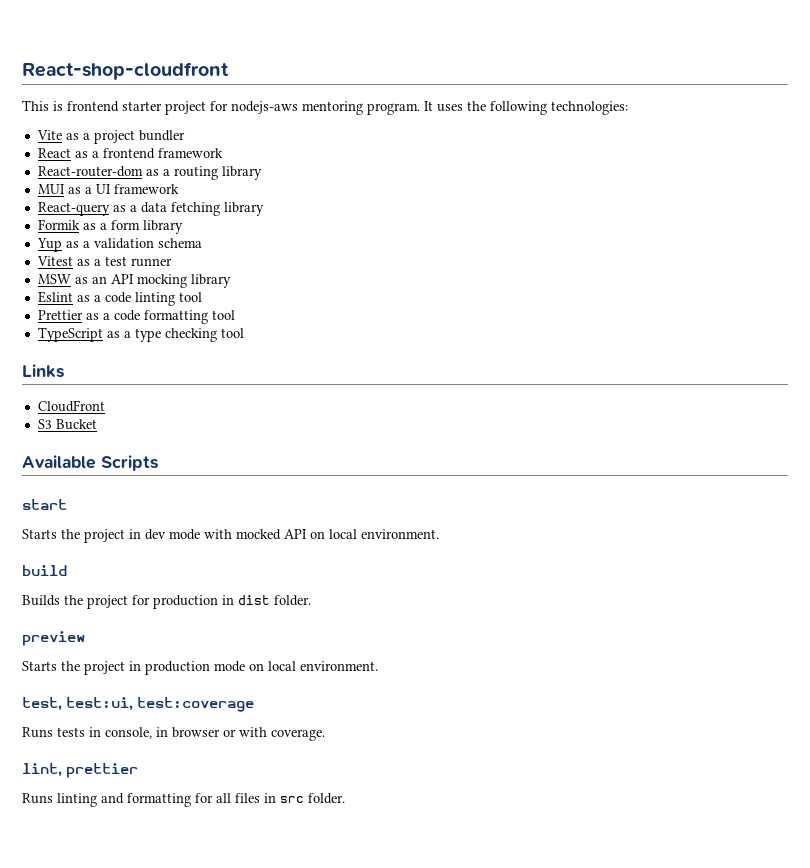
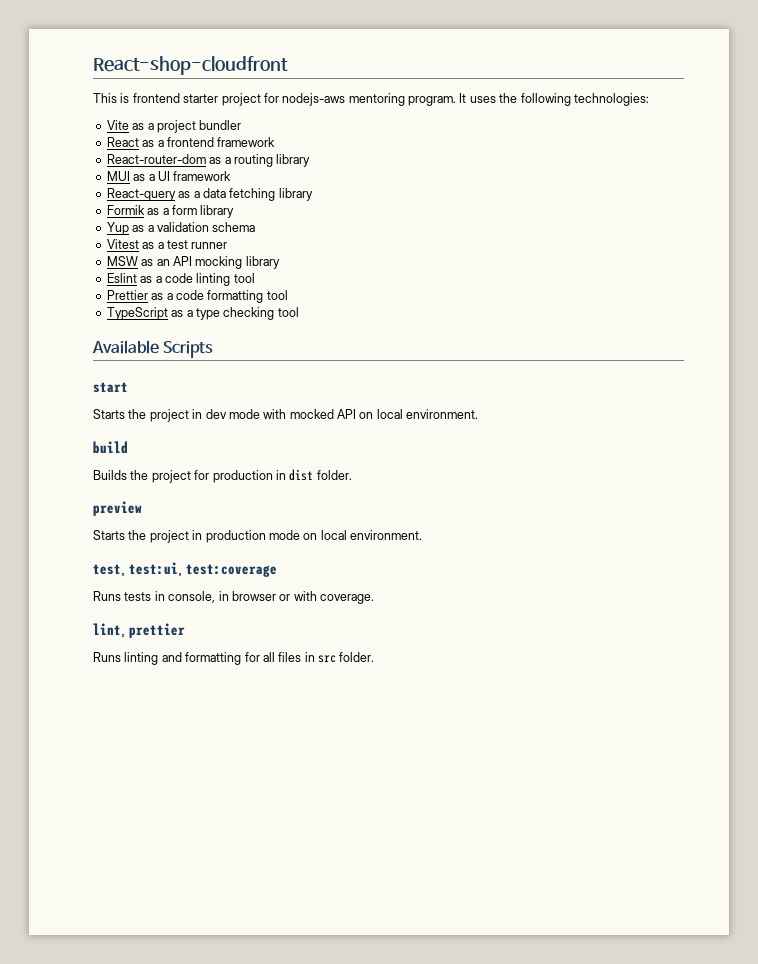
- Links
- CloudFront
- S3 Bucket

